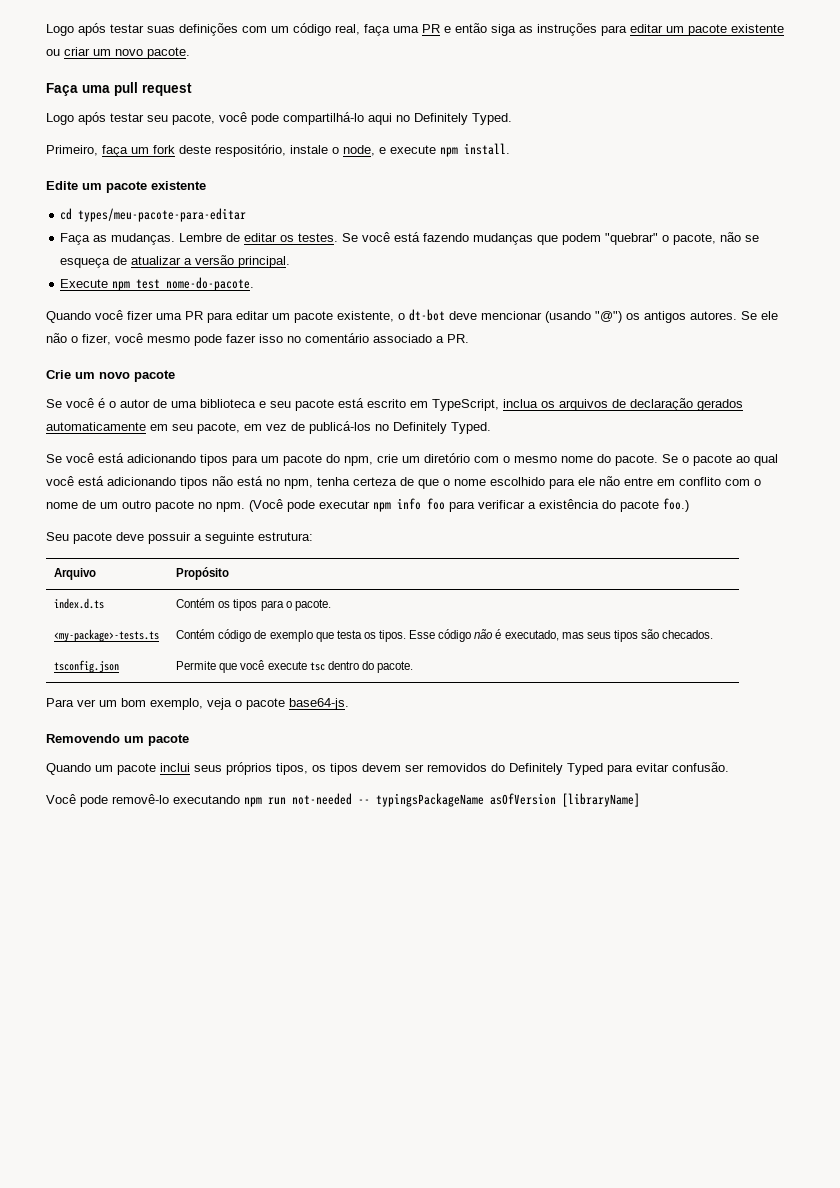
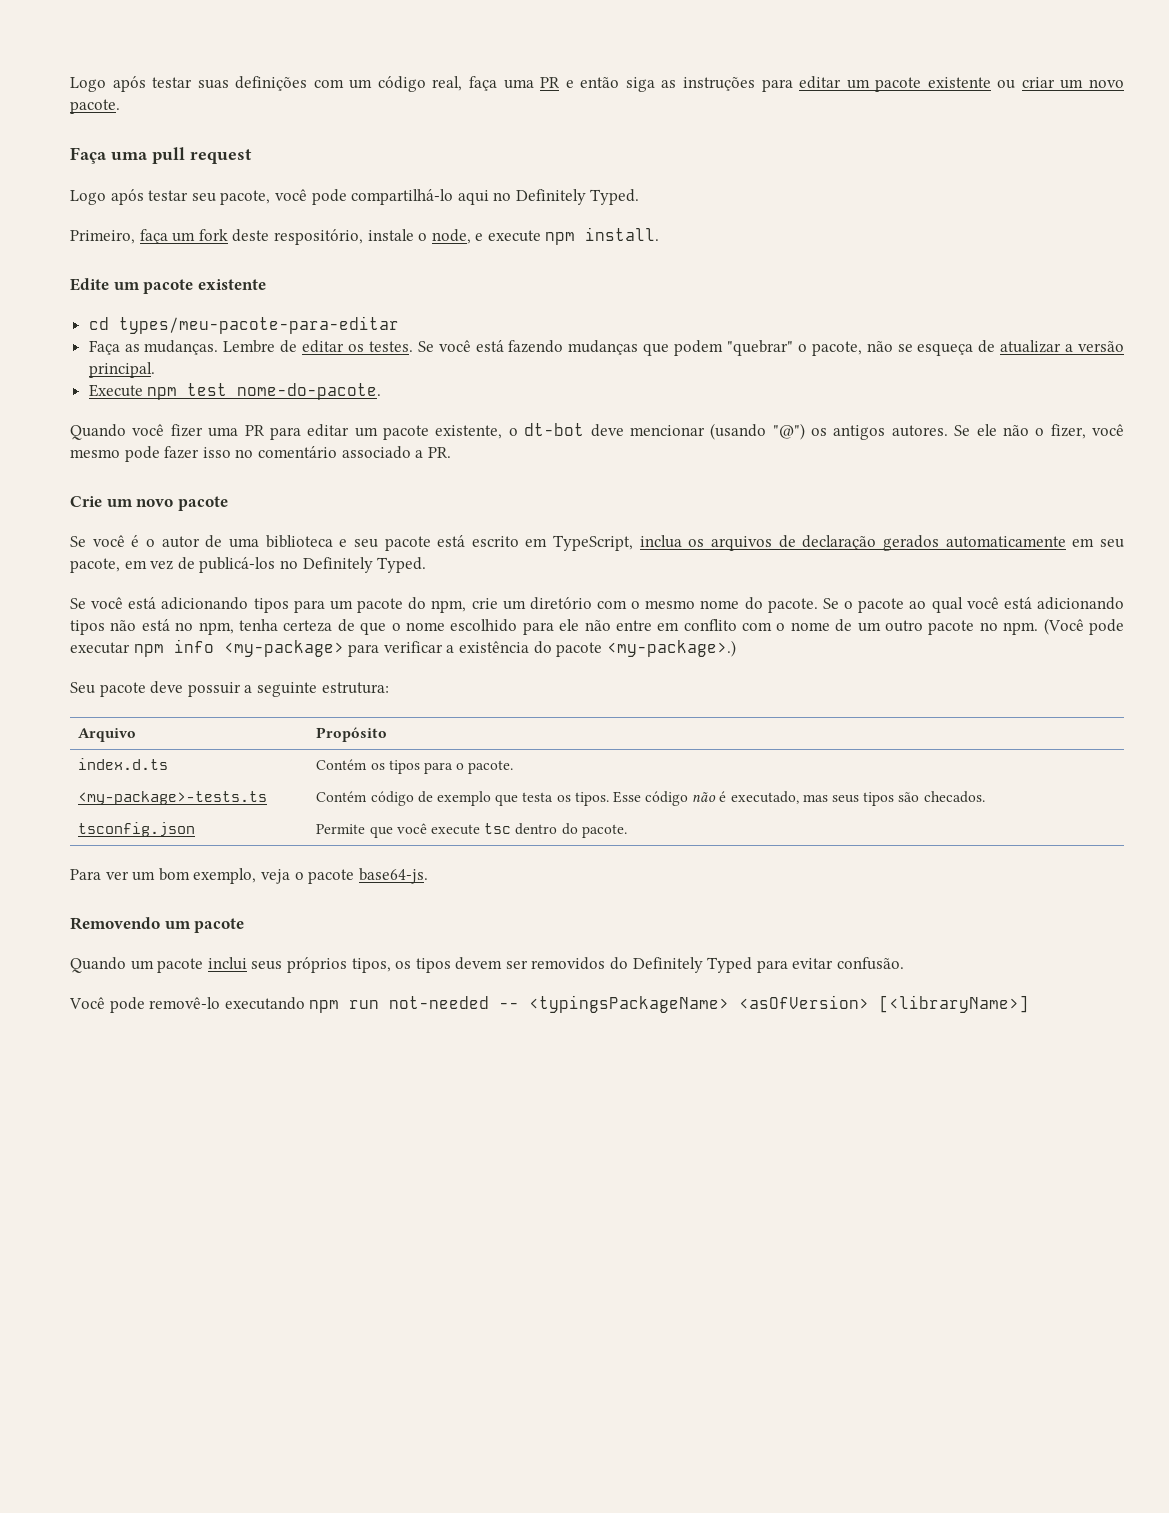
- (Você pode executar npm info foo para verificar a existência do pacote foo.)
+ (Você pode executar npm info <my-package> para verificar a existência do pacote <my-package>.)
- Você pode removê-lo executando npm run not-needed -- typingsPackageName asOfVersion [libraryName]
+ Você pode removê-lo executando npm run not-needed -- <typingsPackageName> <asOfVersion> [<libraryName>]

